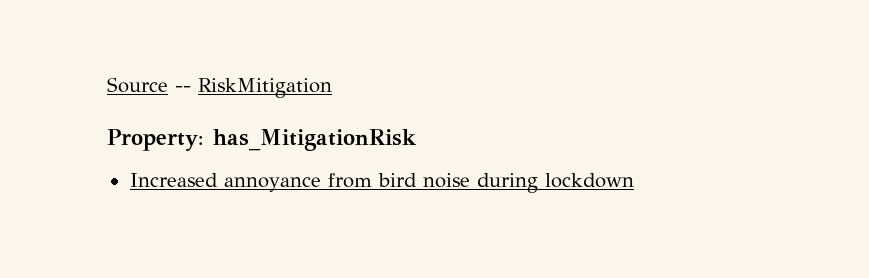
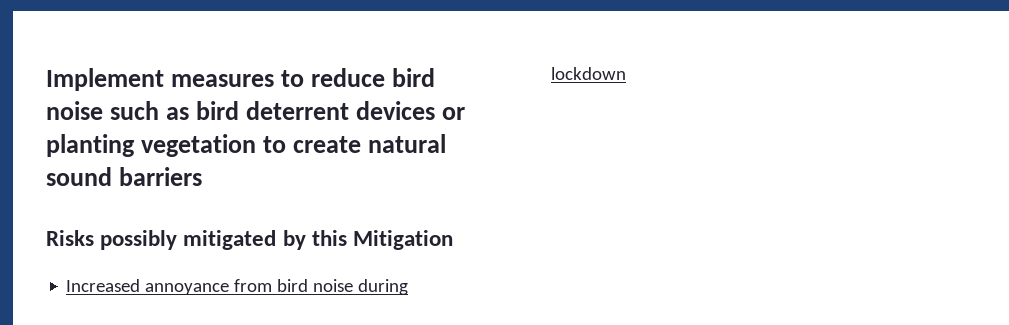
- Source -- RiskMitigation
- Property: has_MitigationRisk
+ Implement measures to reduce bird noise such as bird deterrent devices or planting vegetation to create natural sound barriers
+ Risks possibly mitigated by this Mitigation

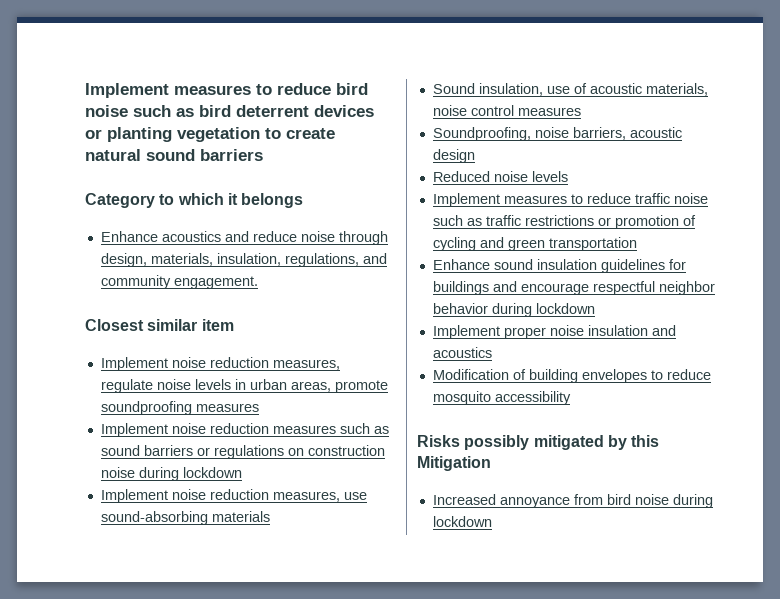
+ Category to which it belongs
+ Enhance acoustics and reduce noise through design, materials, insulation, regulations, and community engagement.
+ Closest similar item
+ Implement noise reduction measures, regulate noise levels in urban areas, promote soundproofing measures
+ Implement noise reduction measures such as sound barriers or regulations on construction noise during lockdown
+ Implement noise reduction measures, use sound-absorbing materials
+ Sound insulation, use of acoustic materials, noise control measures
+ Soundproofing, noise barriers, acoustic design
+ Reduced noise levels
+ Implement measures to reduce traffic noise such as traffic restrictions or promotion of cycling and green transportation
+ Enhance sound insulation guidelines for buildings and encourage respectful neighbor behavior during lockdown
+ Implement proper noise insulation and acoustics
+ Modification of building envelopes to reduce mosquito accessibility

